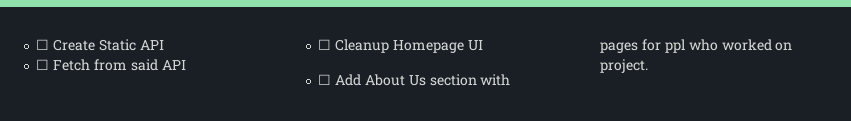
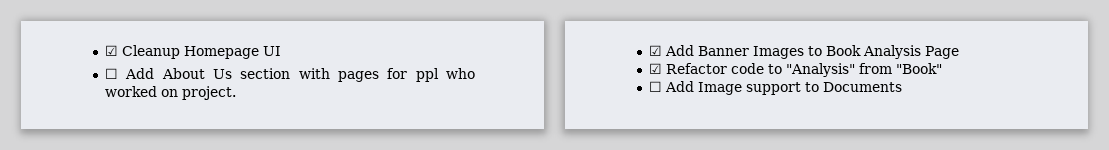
- ☐ Create Static API
- ☐ Fetch from said API
- ☐ Cleanup Homepage UI
+ ☑ Cleanup Homepage UI
+ ☑ Add Banner Images to Book Analysis Page
+ ☑ Refactor code to "Analysis" from "Book"
+ ☐ Add Image support to Documents

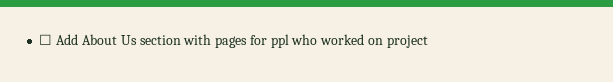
- ☑ Cleanup Homepage UI
- ☐ Add About Us section with pages for ppl who worked on project.
- ☑ Add Banner Images to Book Analysis Page
- ☑ Refactor code to "Analysis" from "Book"
- ☐ Add Image support to Documents
+ ☐ Add About Us section with pages for ppl who worked on project

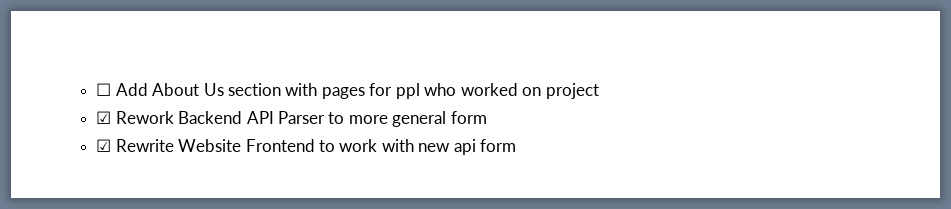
+ ☑ Rework Backend API Parser to more general form
+ ☑ Rewrite Website Frontend to work with new api form

